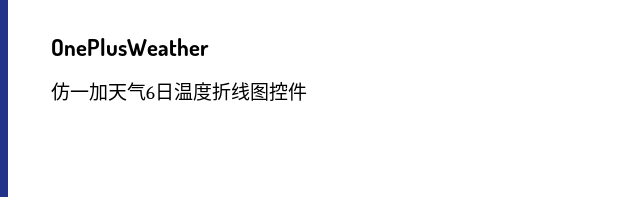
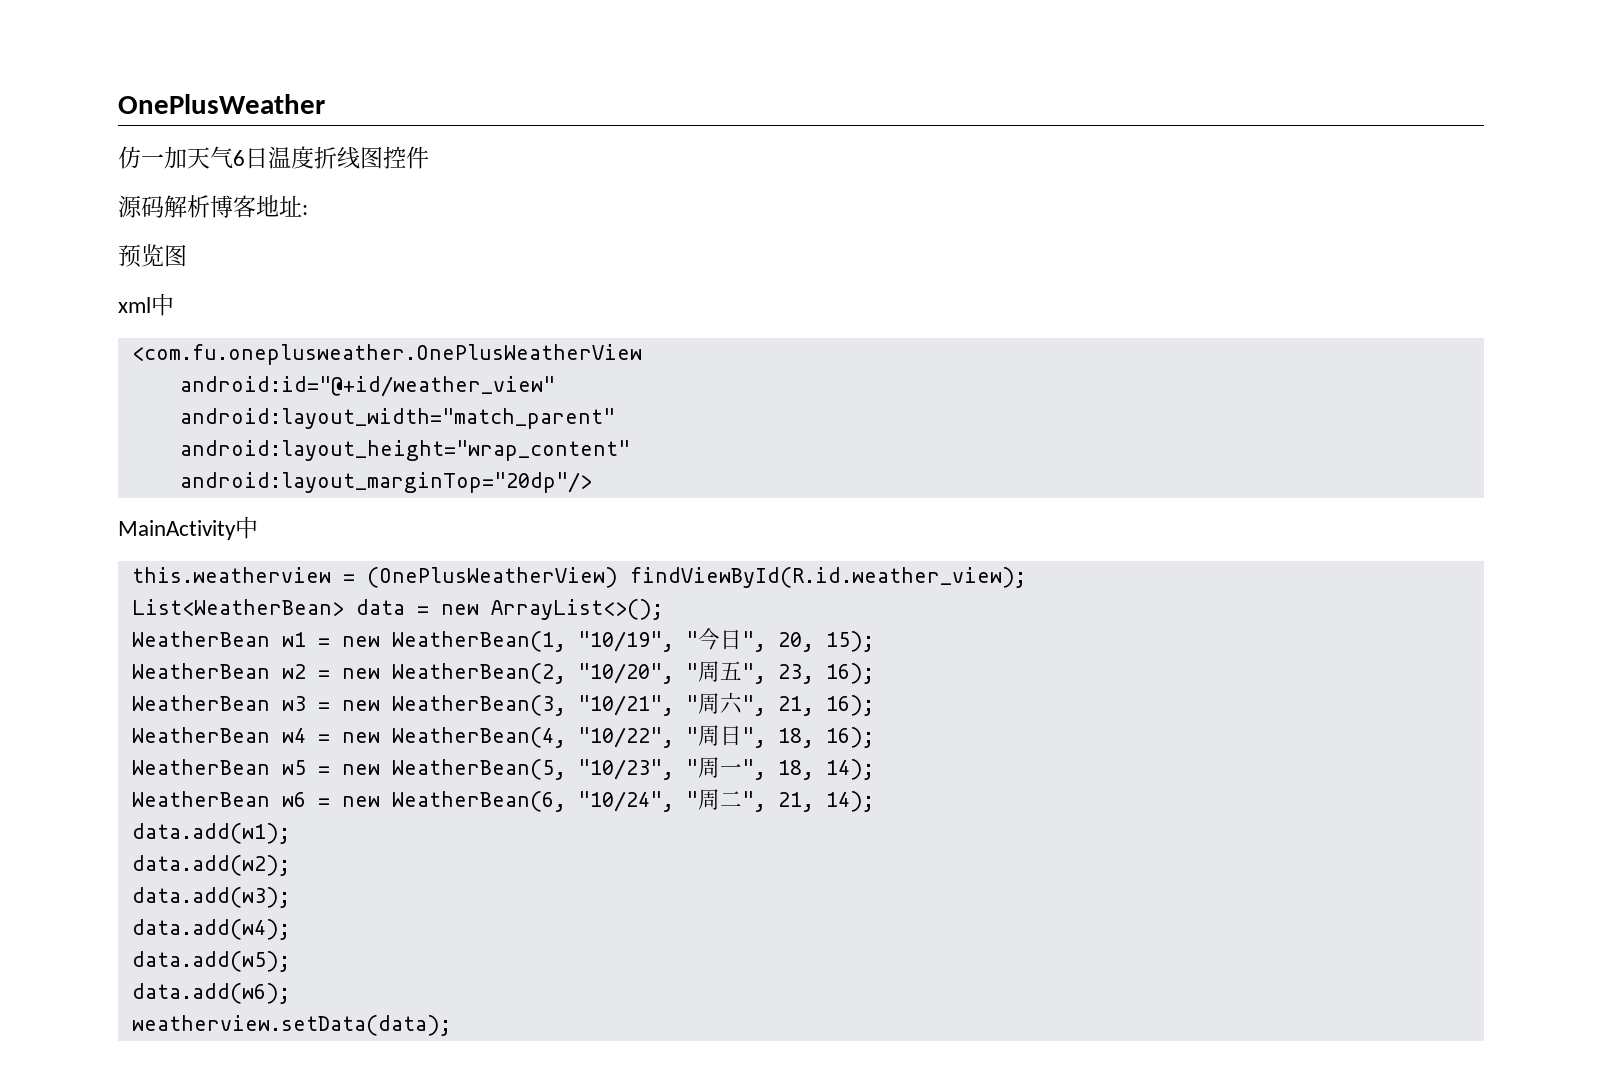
+ 源码解析博客地址:
+ 预览图
+ xml中
+ <com.fu.oneplusweather.OnePlusWeatherView
+ android:id="@+id/weather_view"
+ android:layout_width="match_parent"
+ android:layout_height="wrap_content"
+ android:layout_marginTop="20dp"/>
+ MainActivity中
+ this.weatherview = (OnePlusWeatherView) findViewById(R.id.weather_view);
+ List<WeatherBean> data = new ArrayList<>();
+ WeatherBean w1 = new WeatherBean(1, "10/19", "今日", 20, 15);
+ WeatherBean w2 = new WeatherBean(2, "10/20", "周五", 23, 16);
+ WeatherBean w3 = new WeatherBean(3, "10/21", "周六", 21, 16);
+ WeatherBean w4 = new WeatherBean(4, "10/22", "周日", 18, 16);
+ WeatherBean w5 = new WeatherBean(5, "10/23", "周一", 18, 14);
+ WeatherBean w6 = new WeatherBean(6, "10/24", "周二", 21, 14);
+ data.add(w1);
+ data.add(w2);
+ data.add(w3);
+ data.add(w4);
+ data.add(w5);
+ data.add(w6);
+ weatherview.setData(data);

